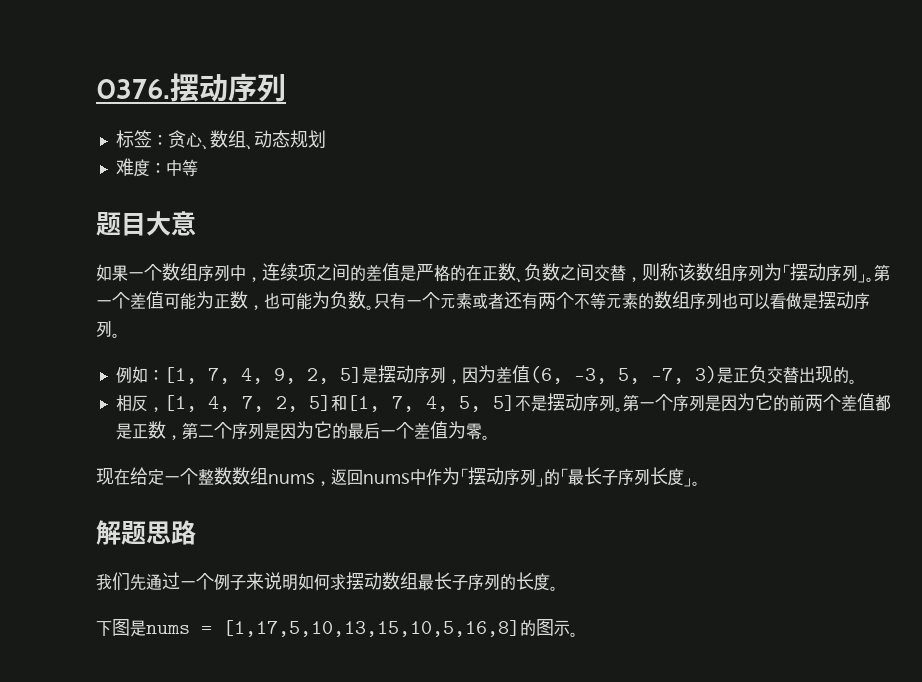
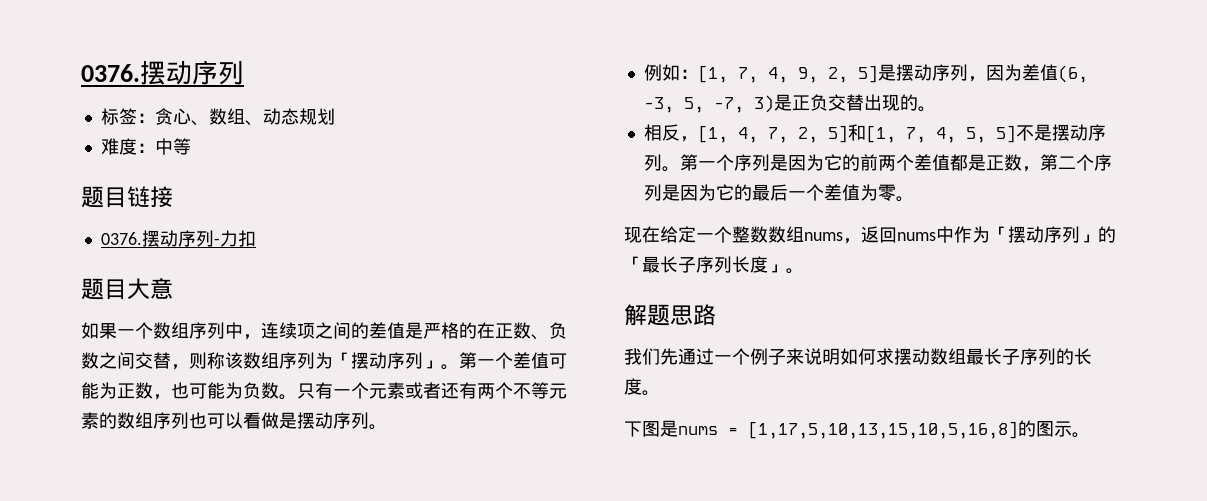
+ 题目链接
+ 0376.摆动序列-力扣

